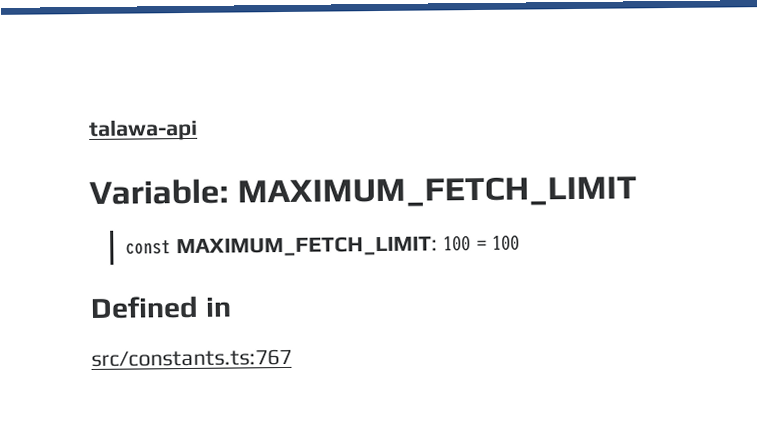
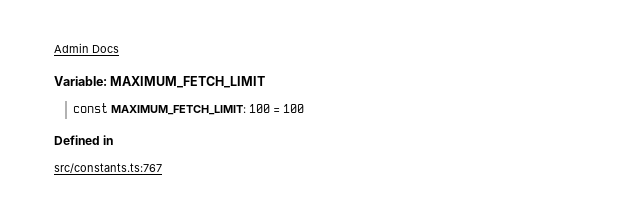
- talawa-api
+ Admin Docs

